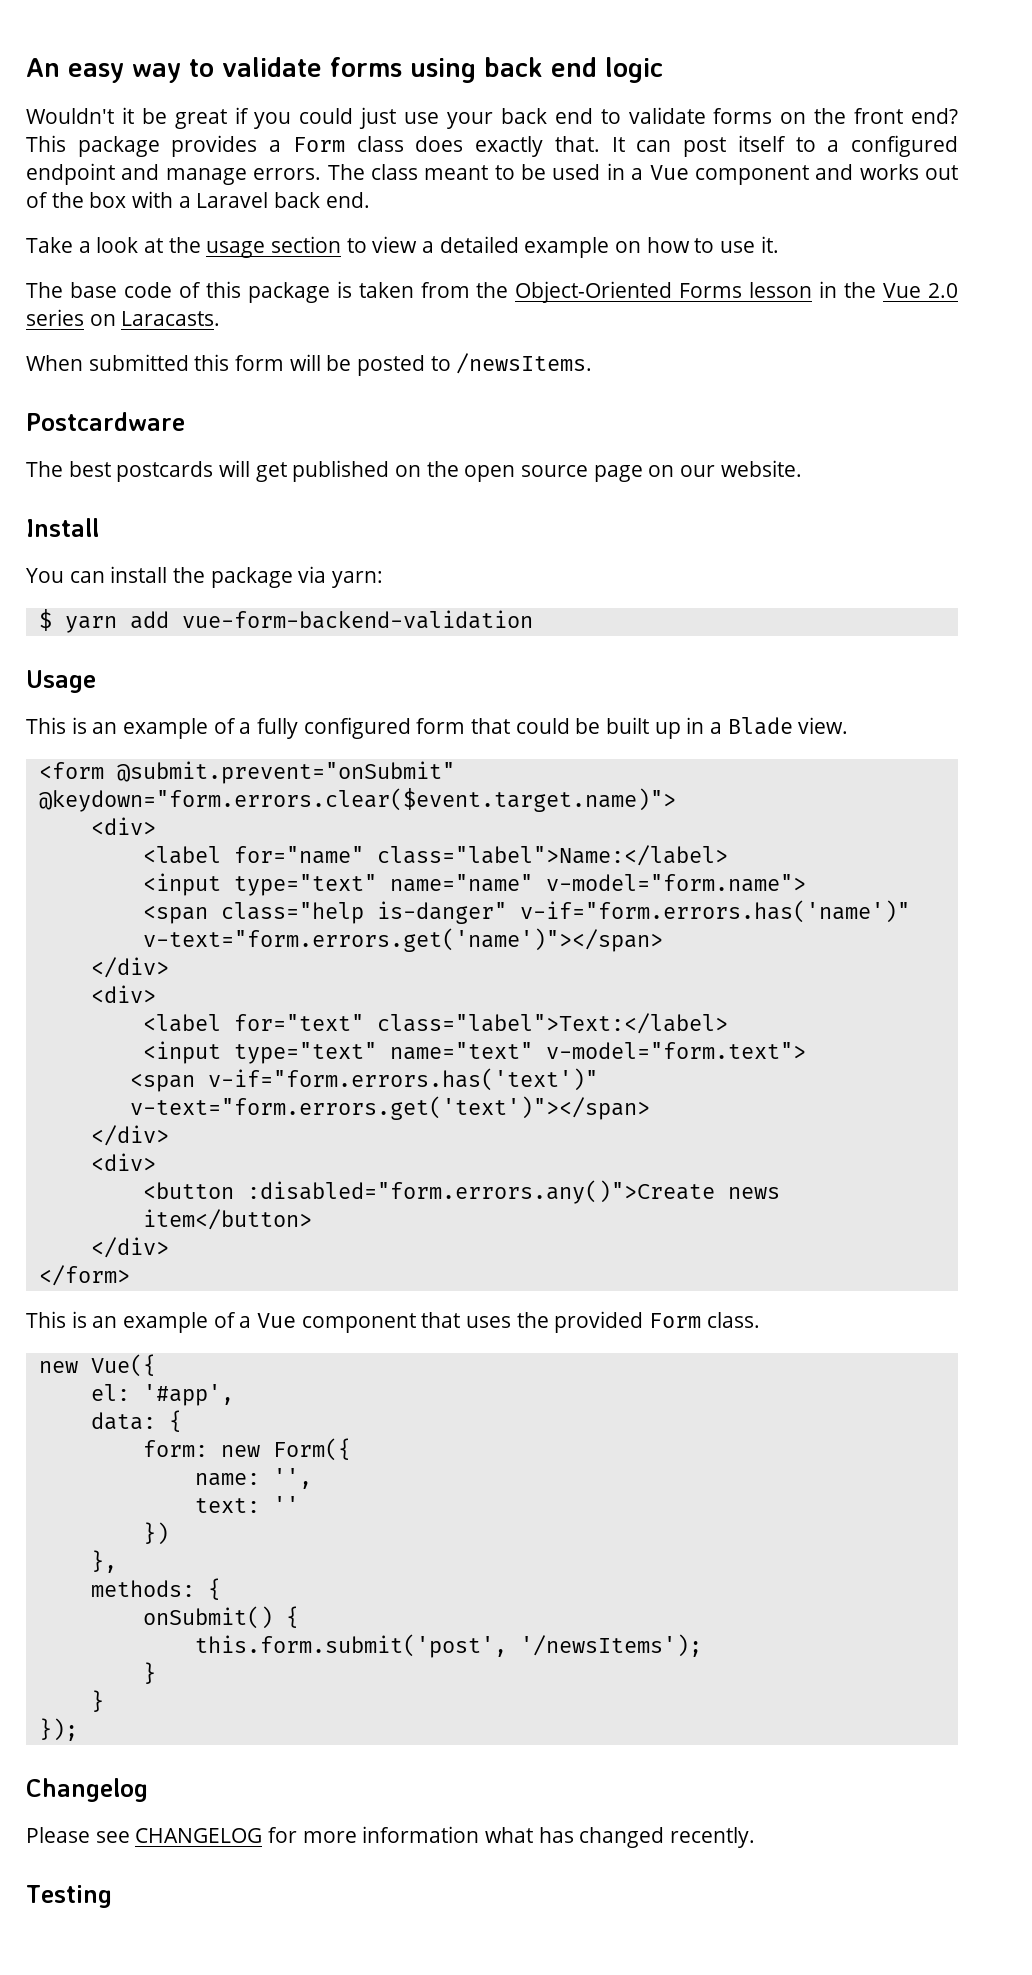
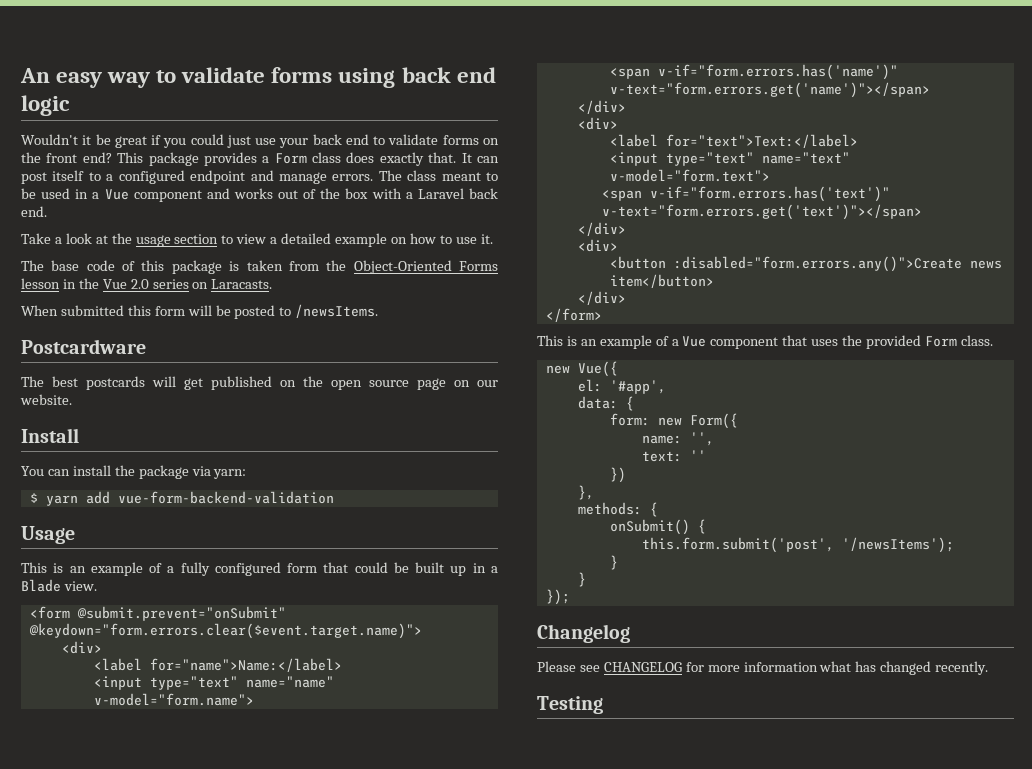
- <label for="name" class="label">Name:</label>
+ <label for="name">Name:</label>
- <span class="help is-danger" v-if="form.errors.has('name')" v-text="form.errors.get('name')"></span>
+ <span v-if="form.errors.has('name')" v-text="form.errors.get('name')"></span>
- <label for="text" class="label">Text:</label>
+ <label for="text">Text:</label>

